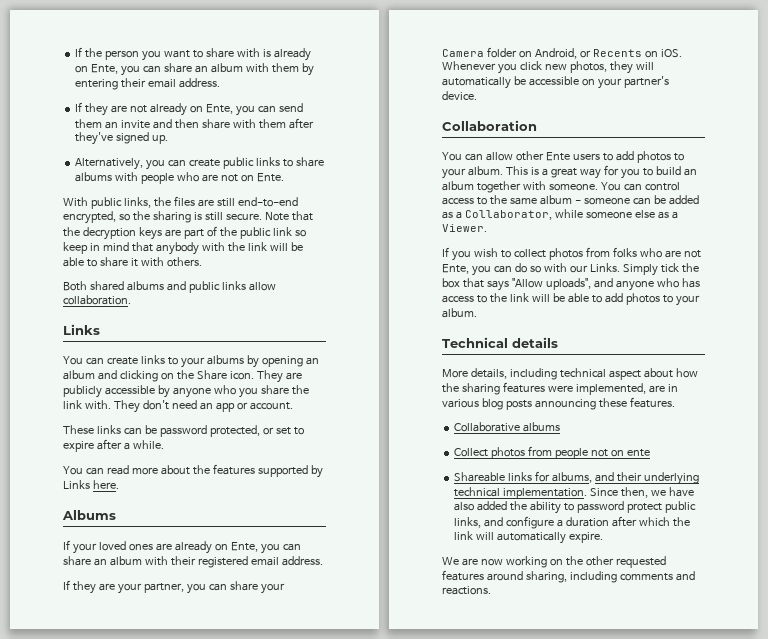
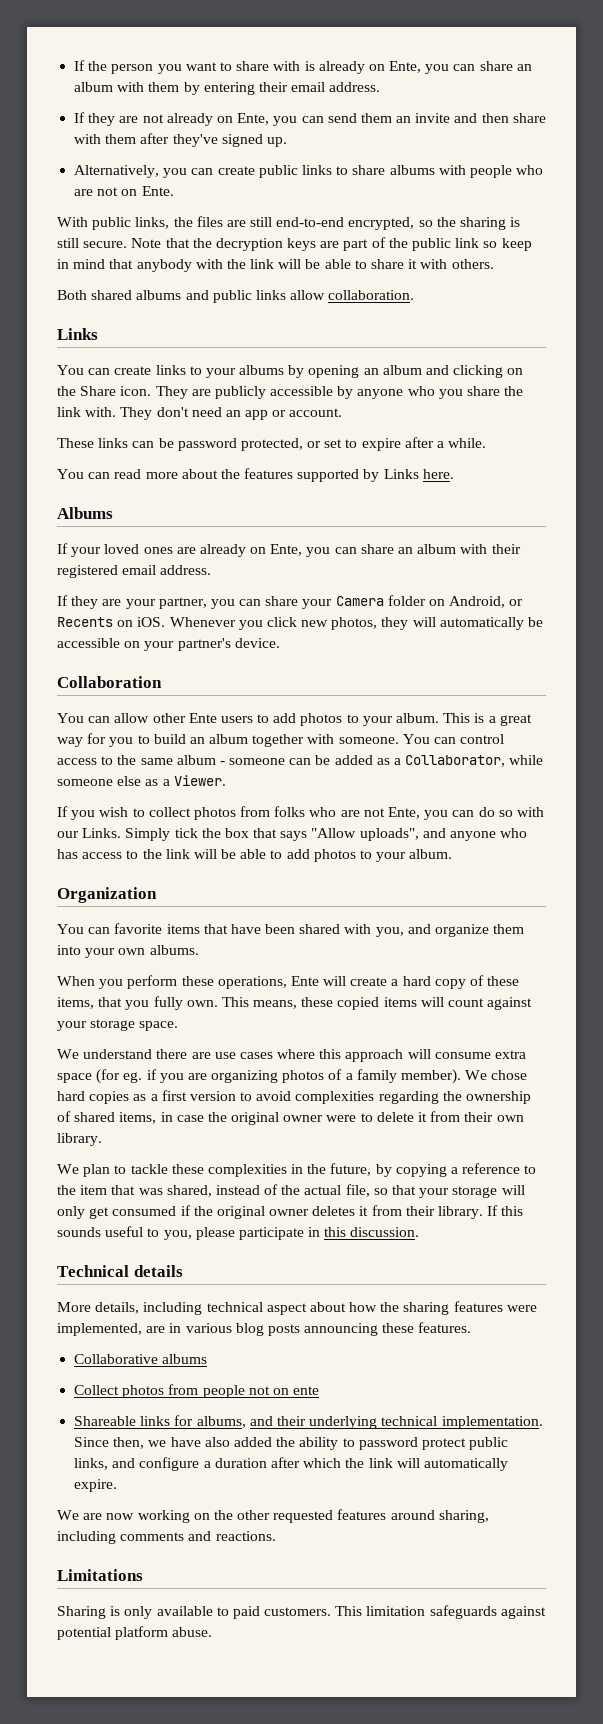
+ Organization
+ You can favorite items that have been shared with you, and organize them into your own albums.
+ When you perform these operations, Ente will create a hard copy of these items, that you fully own. This means, these copied items will count against your storage space.
+ We understand there are use cases where this approach will consume extra space (for eg. if you are organizing photos of a family member). We chose hard copies as a first version to avoid complexities regarding the ownership of shared items, in case the original owner were to delete it from their own library.
+ We plan to tackle these complexities in the future, by copying a reference to the item that was shared, instead of the actual file, so that your storage will only get consumed if the original owner deletes it from their library. If this sounds useful to you, please participate in this discussion.
+ Limitations
+ Sharing is only available to paid customers. This limitation safeguards against potential platform abuse.

